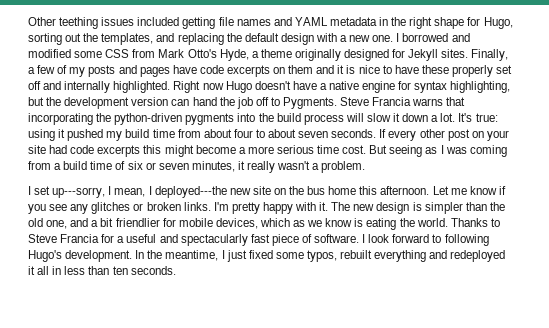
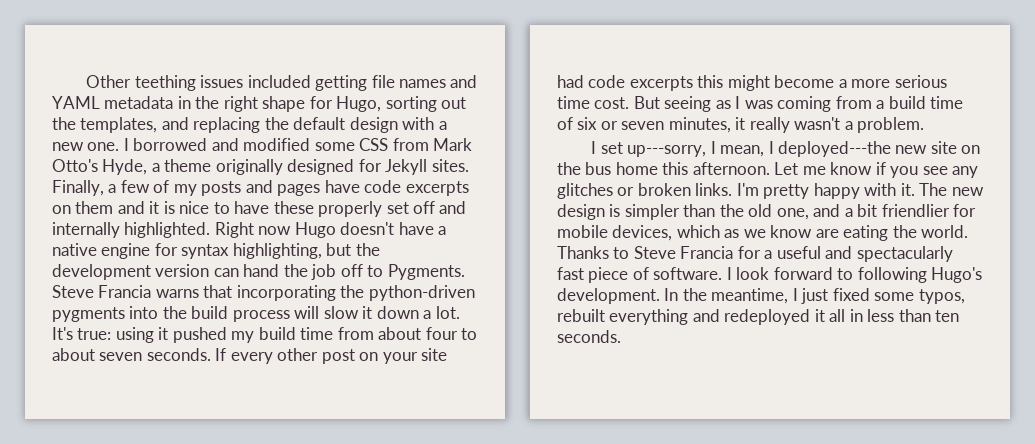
- The new design is simpler than the old one, and a bit friendlier for mobile devices, which as we know is eating the world.
+ The new design is simpler than the old one, and a bit friendlier for mobile devices, which as we know are eating the world.

